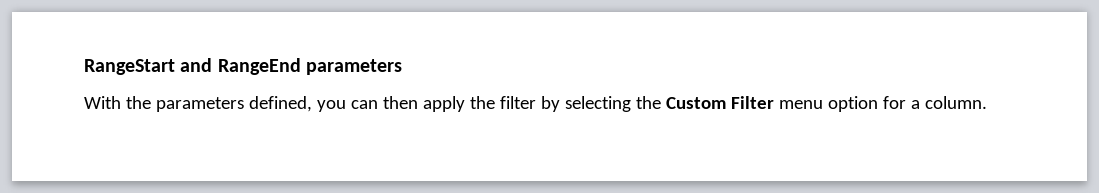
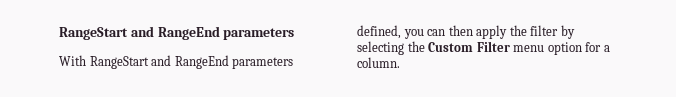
- With the parameters defined, you can then apply the filter by selecting the Custom Filter menu option for a column.
+ With RangeStart and RangeEnd parameters defined, you can then apply the filter by selecting the Custom Filter menu option for a column.

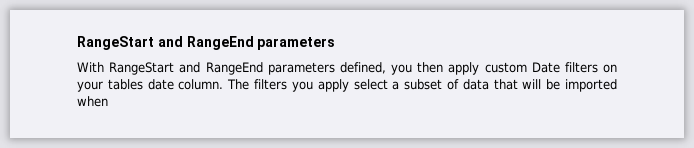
- With RangeStart and RangeEnd parameters defined, you can then apply the filter by selecting the Custom Filter menu option for a column.
+ With RangeStart and RangeEnd parameters defined, you then apply custom Date filters on your tables date column. The filters you apply select a subset of data that will be imported when

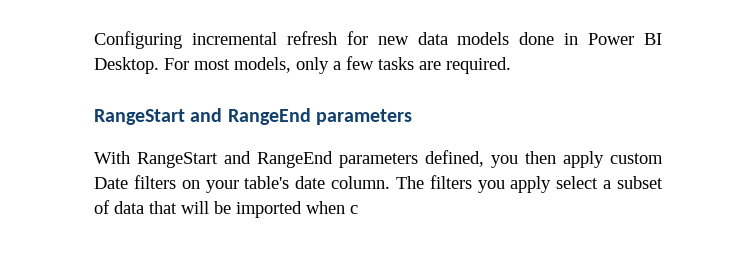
+ Configuring incremental refresh for new data models done in Power BI Desktop. For most models, only a few tasks are required.
- With RangeStart and RangeEnd parameters defined, you then apply custom Date filters on your tables date column.
+ With RangeStart and RangeEnd parameters defined, you then apply custom Date filters on your table's date column.
- The filters you apply select a subset of data that will be imported when
+ The filters you apply select a subset of data that will be imported when c

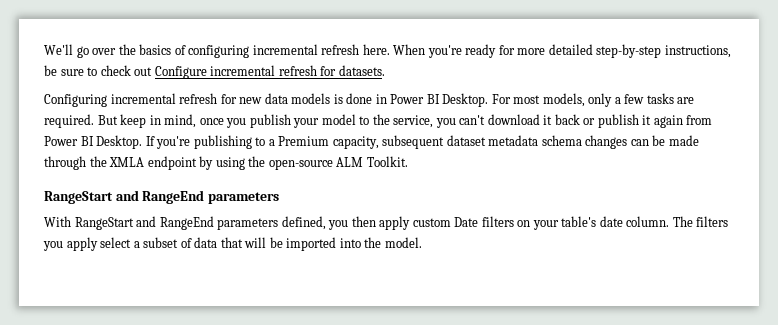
+ We'll go over the basics of configuring incremental refresh here. When you're ready for more detailed step-by-step instructions, be sure to check out Configure incremental refresh for datasets.
- Configuring incremental refresh for new data models done in Power BI Desktop.
+ Configuring incremental refresh for new data models is done in Power BI Desktop.
+ But keep in mind, once you publish your model to the service, you can't download it back or publish it again from Power BI Desktop. If you're publishing to a Premium capacity, subsequent dataset metadata schema changes can be made through the XMLA endpoint by using the open-source ALM Toolkit.
- The filters you apply select a subset of data that will be imported when c
+ The filters you apply select a subset of data that will be imported into the model.

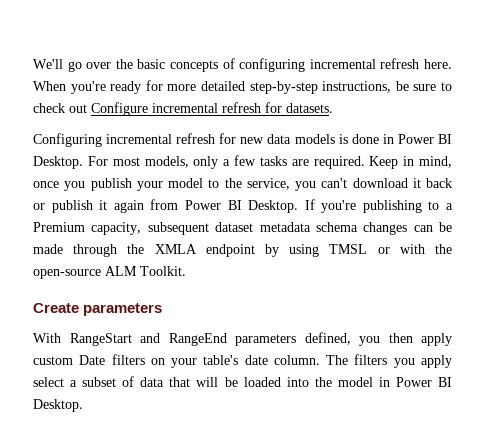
- We'll go over the basics of configuring incremental refresh here.
+ We'll go over the basic concepts of configuring incremental refresh here.
- But keep in mind, once you publish your model to the service, you can't download it back or publish it again from Power BI Desktop.
+ Keep in mind, once you publish your model to the service, you can't download it back or publish it again from Power BI Desktop.
- If you're publishing to a Premium capacity, subsequent dataset metadata schema changes can be made through the XMLA endpoint by using the open-source ALM Toolkit.
- RangeStart and RangeEnd parameters
+ If you're publishing to a Premium capacity, subsequent dataset metadata schema changes can be made through the XMLA endpoint by using TMSL or with the open-source ALM Toolkit.
+ Create parameters
- The filters you apply select a subset of data that will be imported into the model.
+ The filters you apply select a subset of data that will be loaded into the model in Power BI Desktop.

